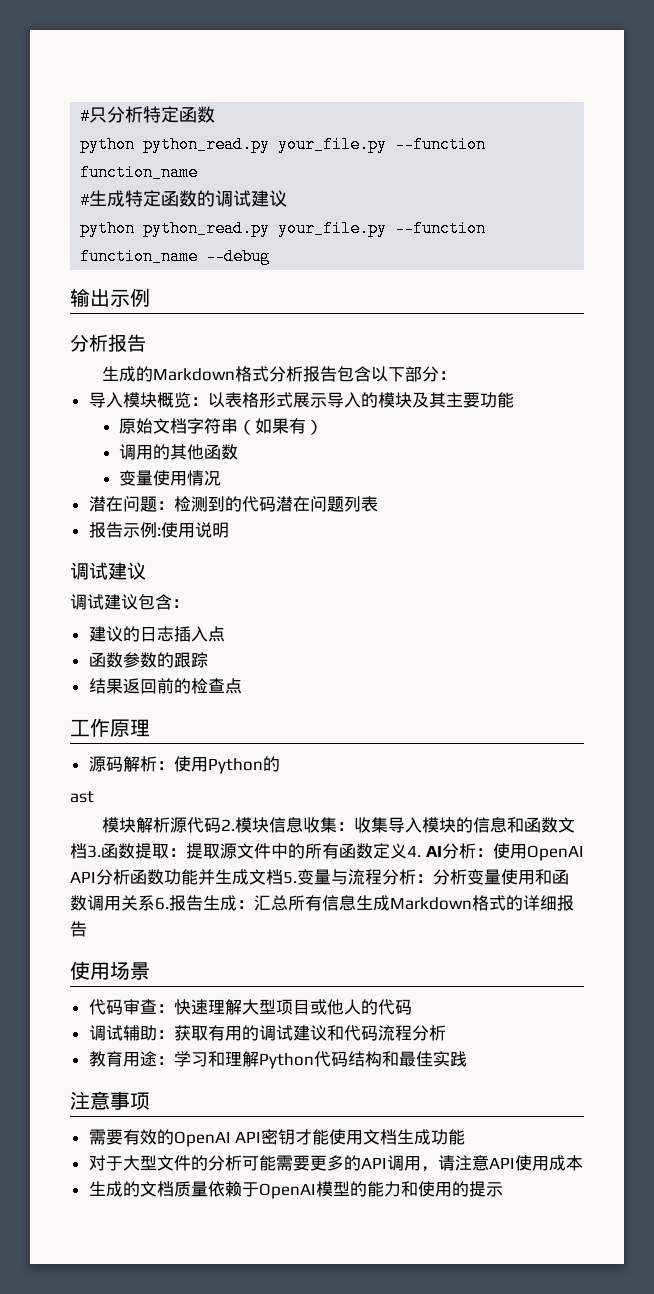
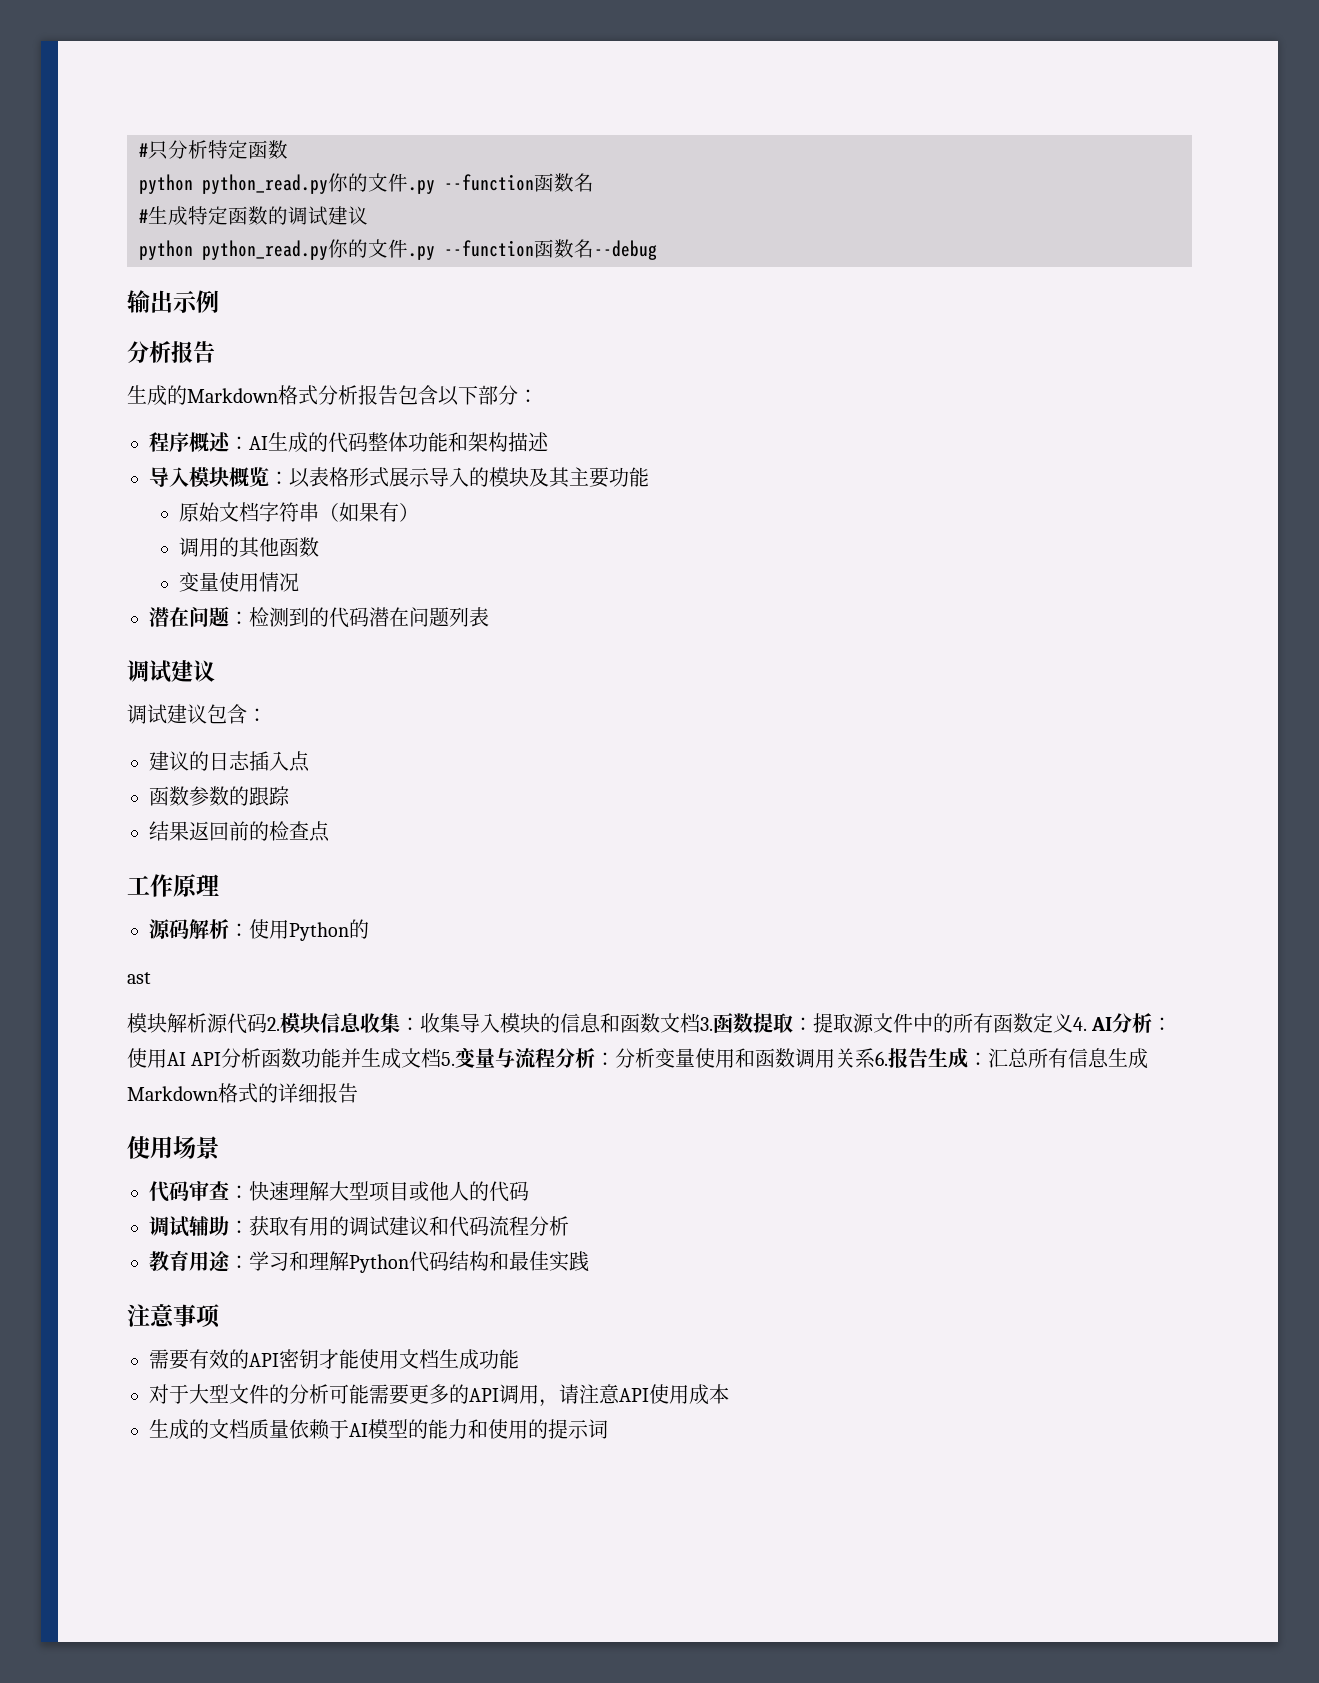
  #只分析特定函数
- python python_read.py your_file.py --function function_name
+ python python_read.py你的文件.py --function函数名
- python python_read.py your_file.py --function function_name --debug
+ python python_read.py你的文件.py --function函数名--debug
+ 程序概述：AI生成的代码整体功能和架构描述
- 报告示例:使用说明
- 模块解析源代码2.模块信息收集：收集导入模块的信息和函数文档3.函数提取：提取源文件中的所有函数定义4. AI分析：使用OpenAI API分析函数功能并生成文档5.变量与流程分析：分析变量使用和函数调用关系6.报告生成：汇总所有信息生成Markdown格式的详细报告
+ 模块解析源代码2.模块信息收集：收集导入模块的信息和函数文档3.函数提取：提取源文件中的所有函数定义4. AI分析：使用AI API分析函数功能并生成文档5.变量与流程分析：分析变量使用和函数调用关系6.报告生成：汇总所有信息生成Markdown格式的详细报告
- 需要有效的OpenAI API密钥才能使用文档生成功能
+ 需要有效的API密钥才能使用文档生成功能
- 生成的文档质量依赖于OpenAI模型的能力和使用的提示
+ 生成的文档质量依赖于AI模型的能力和使用的提示词

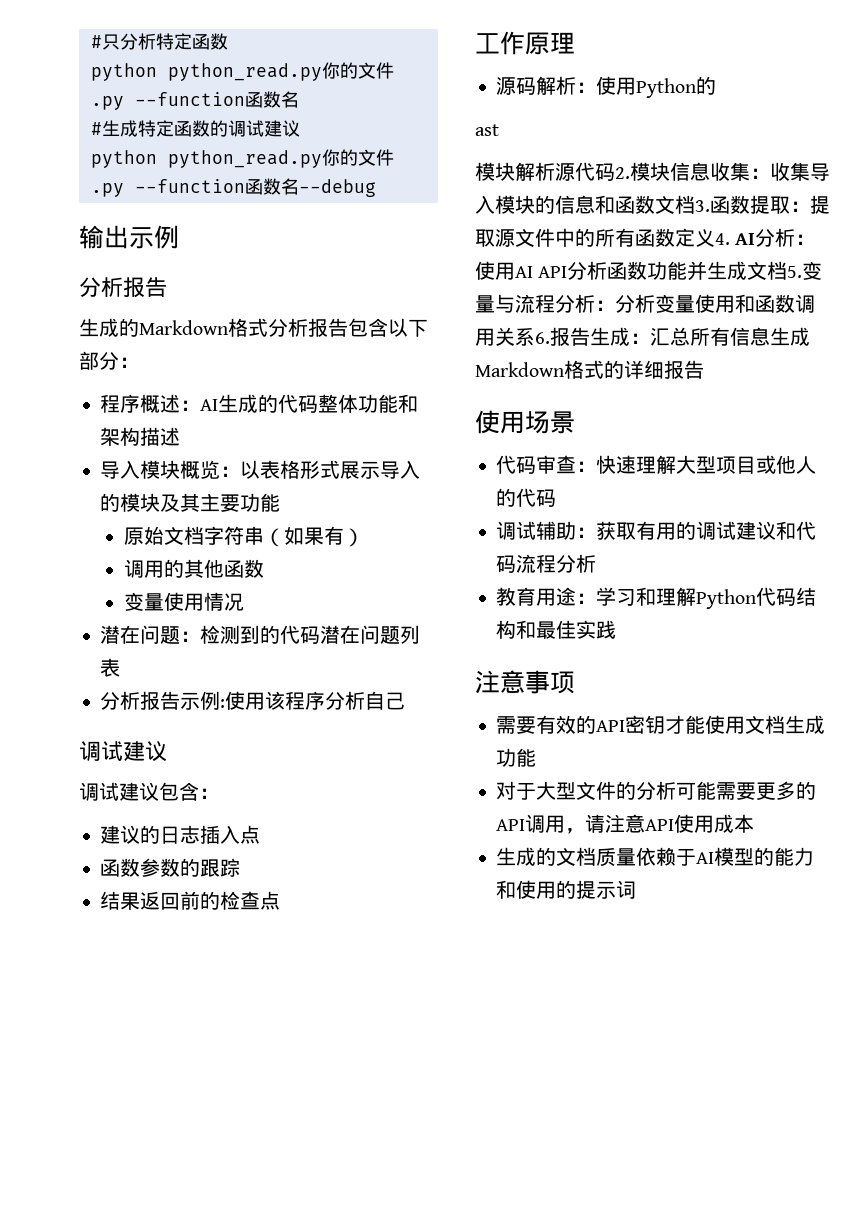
+ 分析报告示例:使用该程序分析自己

